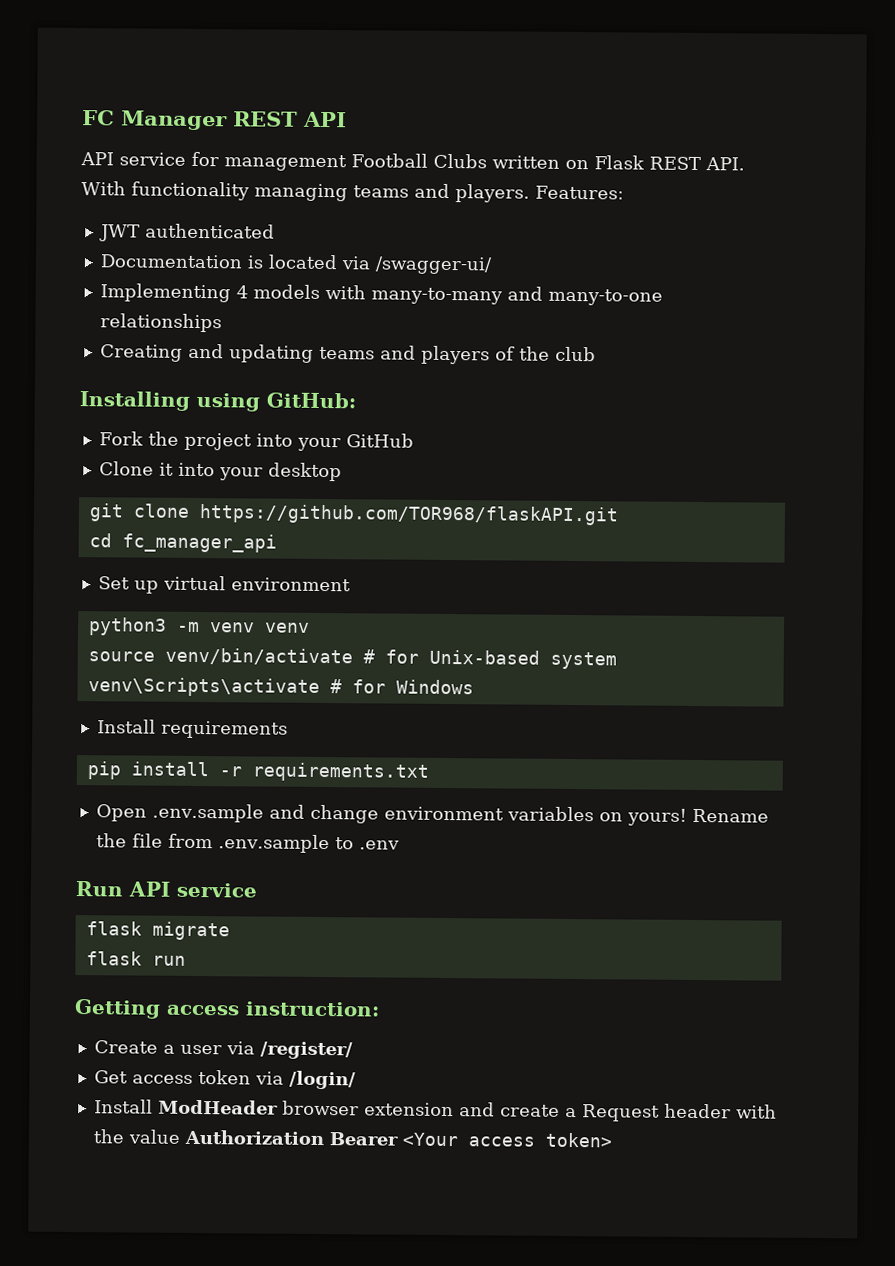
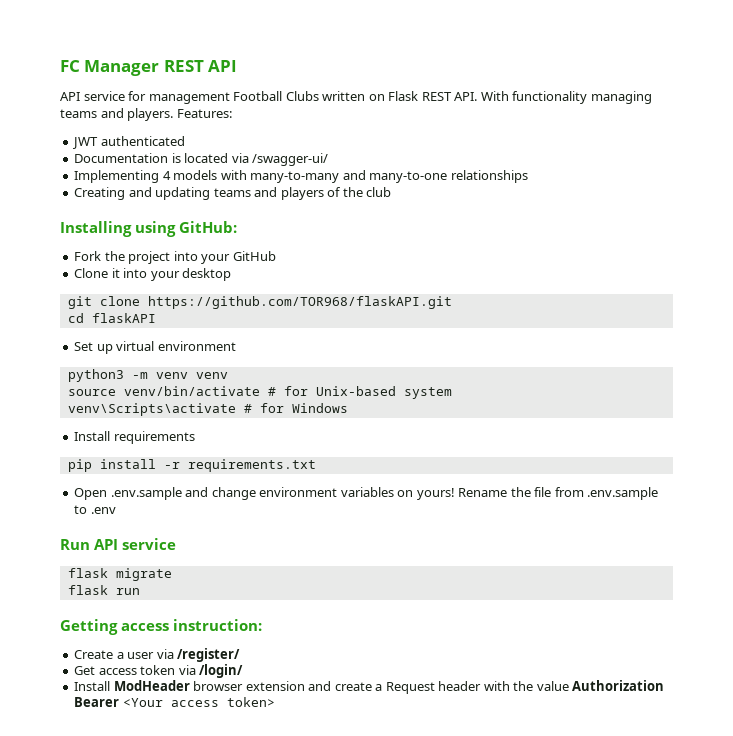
- cd fc_manager_api
+ cd flaskAPI

